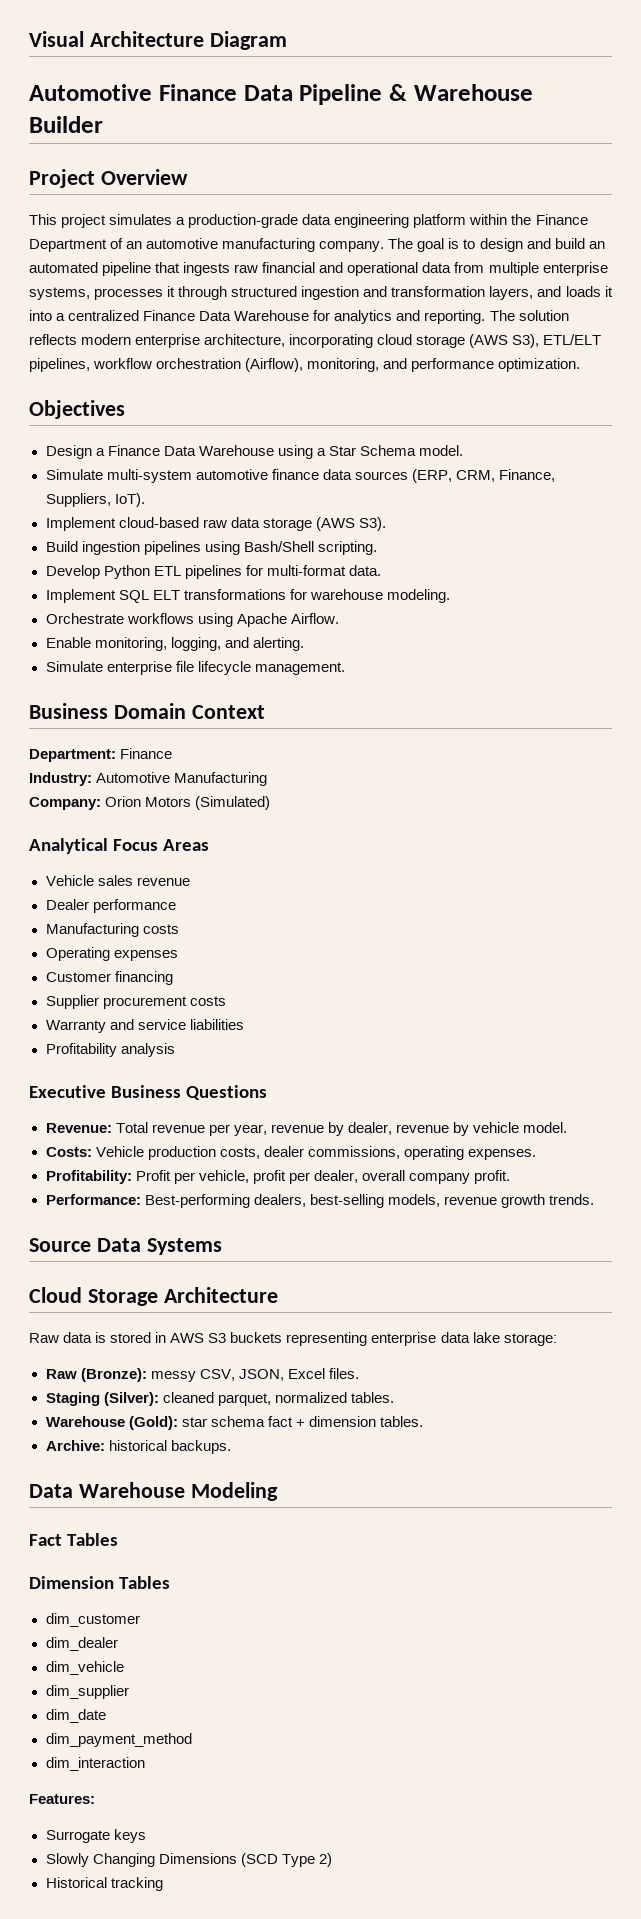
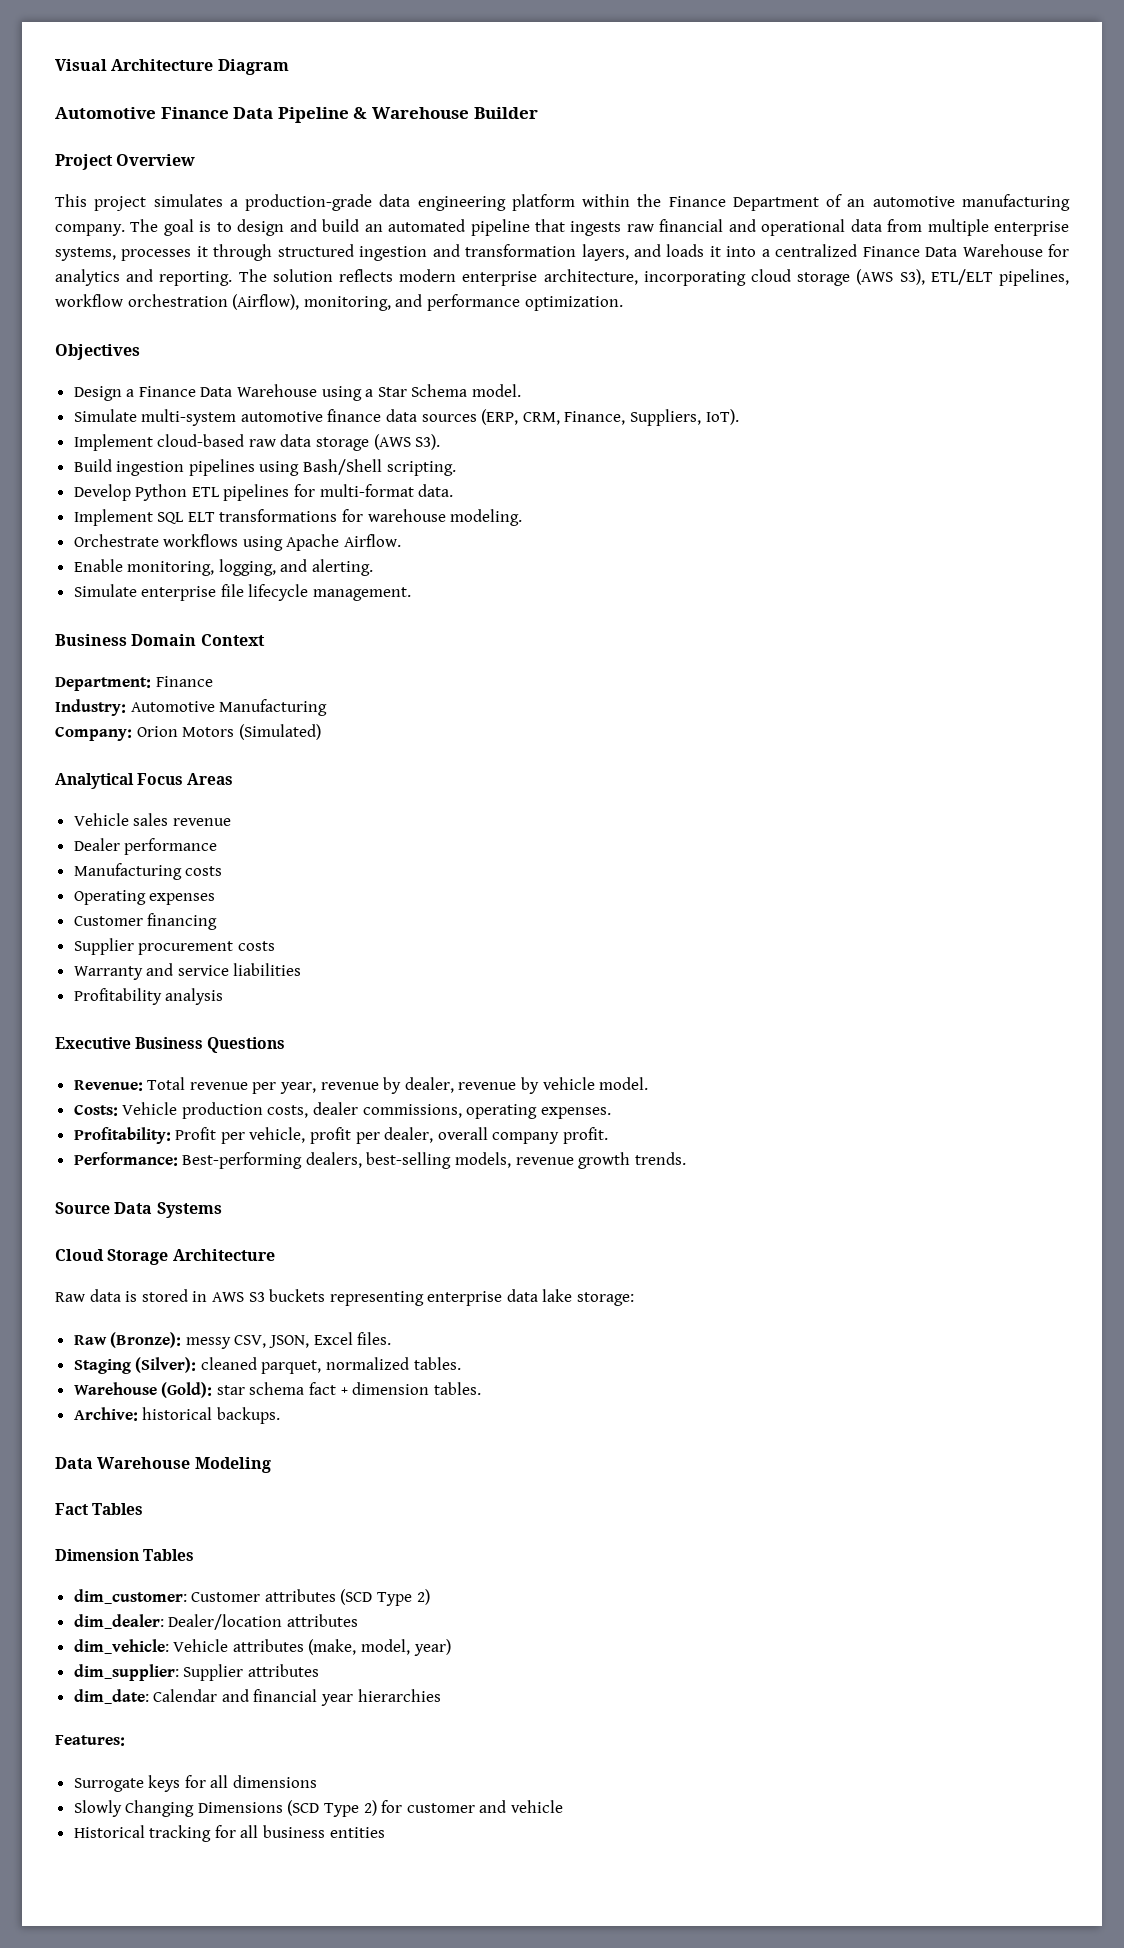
- dim_customer
- dim_dealer
- dim_vehicle
- dim_supplier
- dim_date
- dim_payment_method
- dim_interaction
+ dim_customer: Customer attributes (SCD Type 2)
+ dim_dealer: Dealer/location attributes
+ dim_vehicle: Vehicle attributes (make, model, year)
+ dim_supplier: Supplier attributes
+ dim_date: Calendar and financial year hierarchies
- Surrogate keys
+ Surrogate keys for all dimensions
- Slowly Changing Dimensions (SCD Type 2)
- Historical tracking
+ Slowly Changing Dimensions (SCD Type 2) for customer and vehicle
+ Historical tracking for all business entities

